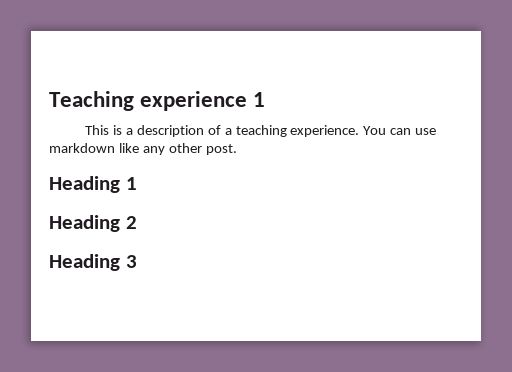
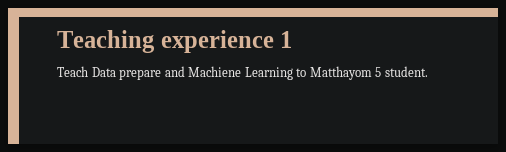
- This is a description of a teaching experience. You can use markdown like any other post.
- Heading 1
- Heading 2
- Heading 3
+ Teach Data prepare and Machiene Learning to Matthayom 5 student.

